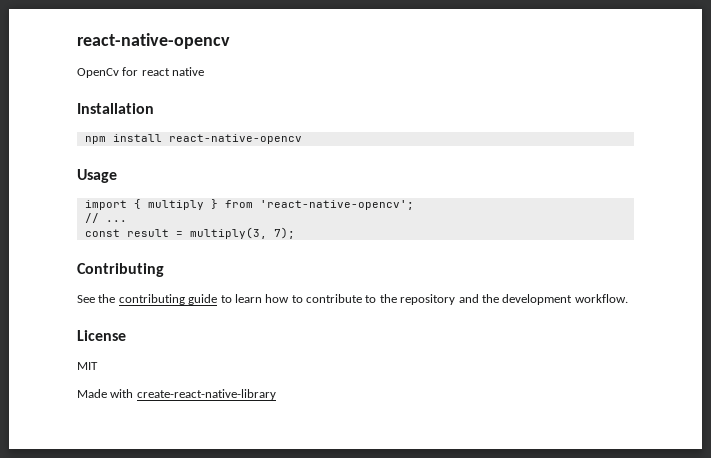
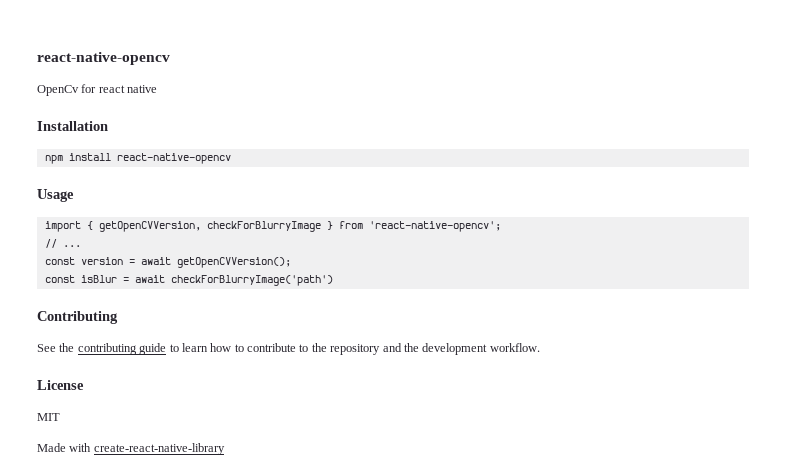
- import { multiply } from 'react-native-opencv';
+ import { getOpenCVVersion, checkForBlurryImage } from 'react-native-opencv';
- const result = multiply(3, 7);
+ const version = await getOpenCVVersion();
+ const isBlur = await checkForBlurryImage('path')

